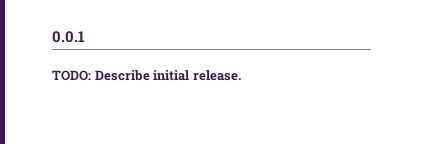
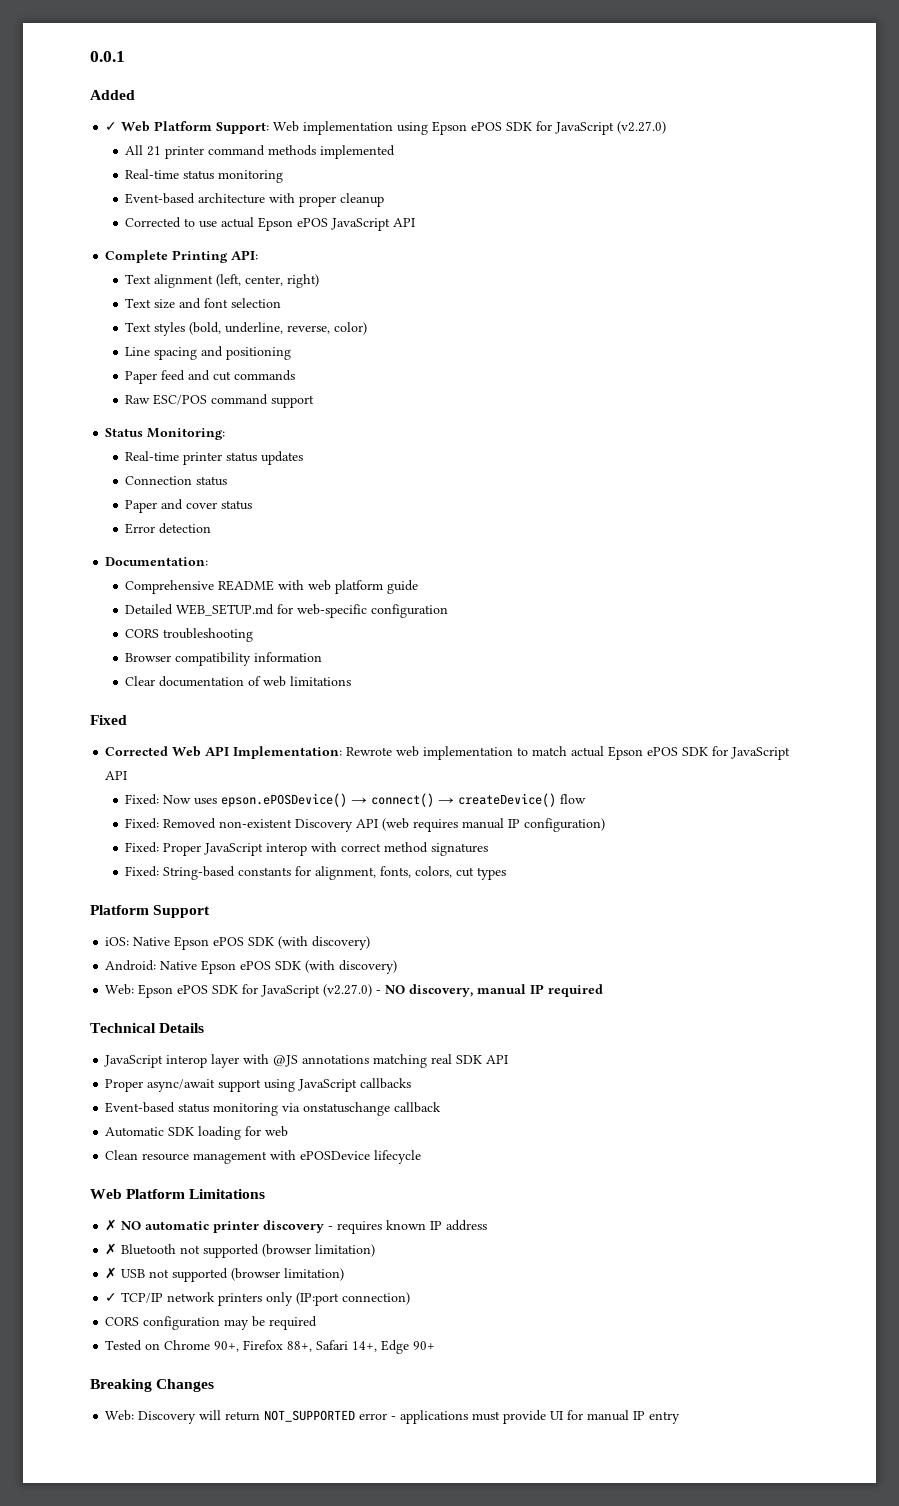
- TODO: Describe initial release.
+ Added
+ ✓ Web Platform Support: Web implementation using Epson ePOS SDK for JavaScript (v2.27.0)
+ All 21 printer command methods implemented
+ Real-time status monitoring
+ Event-based architecture with proper cleanup
+ Corrected to use actual Epson ePOS JavaScript API
+ Complete Printing API:
+ Text alignment (left, center, right)
+ Text size and font selection
+ Text styles (bold, underline, reverse, color)
+ Line spacing and positioning
+ Paper feed and cut commands
+ Raw ESC/POS command support
+ Status Monitoring:
+ Real-time printer status updates
+ Connection status
+ Paper and cover status
+ Error detection
+ Documentation:
+ Comprehensive README with web platform guide
+ Detailed WEB_SETUP.md for web-specific configuration
+ CORS troubleshooting
+ Browser compatibility information
+ Clear documentation of web limitations
+ Fixed
+ Corrected Web API Implementation: Rewrote web implementation to match actual Epson ePOS SDK for JavaScript API
+ Fixed: Now uses epson.ePOSDevice() → connect() → createDevice() flow
+ Fixed: Removed non-existent Discovery API (web requires manual IP configuration)
+ Fixed: Proper JavaScript interop with correct method signatures
+ Fixed: String-based constants for alignment, fonts, colors, cut types
+ Platform Support
+ iOS: Native Epson ePOS SDK (with discovery)
+ Android: Native Epson ePOS SDK (with discovery)
+ Web: Epson ePOS SDK for JavaScript (v2.27.0) - NO discovery, manual IP required
+ Technical Details
+ JavaScript interop layer with @JS annotations matching real SDK API
+ Proper async/await support using JavaScript callbacks
+ Event-based status monitoring via onstatuschange callback
+ Automatic SDK loading for web
+ Clean resource management with ePOSDevice lifecycle
+ Web Platform Limitations
+ ✗ NO automatic printer discovery - requires known IP address
+ ✗ Bluetooth not supported (browser limitation)
+ ✗ USB not supported (browser limitation)
+ ✓ TCP/IP network printers only (IP:port connection)
+ CORS configuration may be required
+ Tested on Chrome 90+, Firefox 88+, Safari 14+, Edge 90+
+ Breaking Changes
+ Web: Discovery will return NOT_SUPPORTED error - applications must provide UI for manual IP entry

